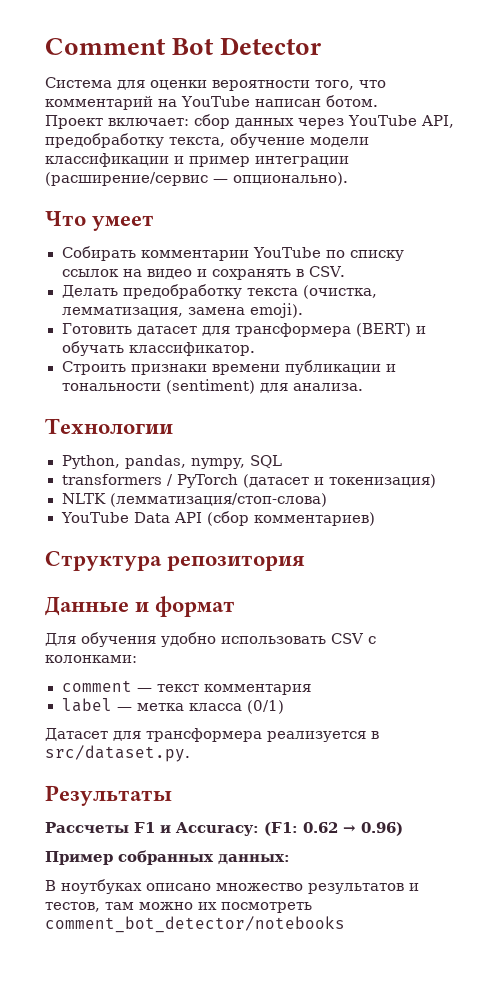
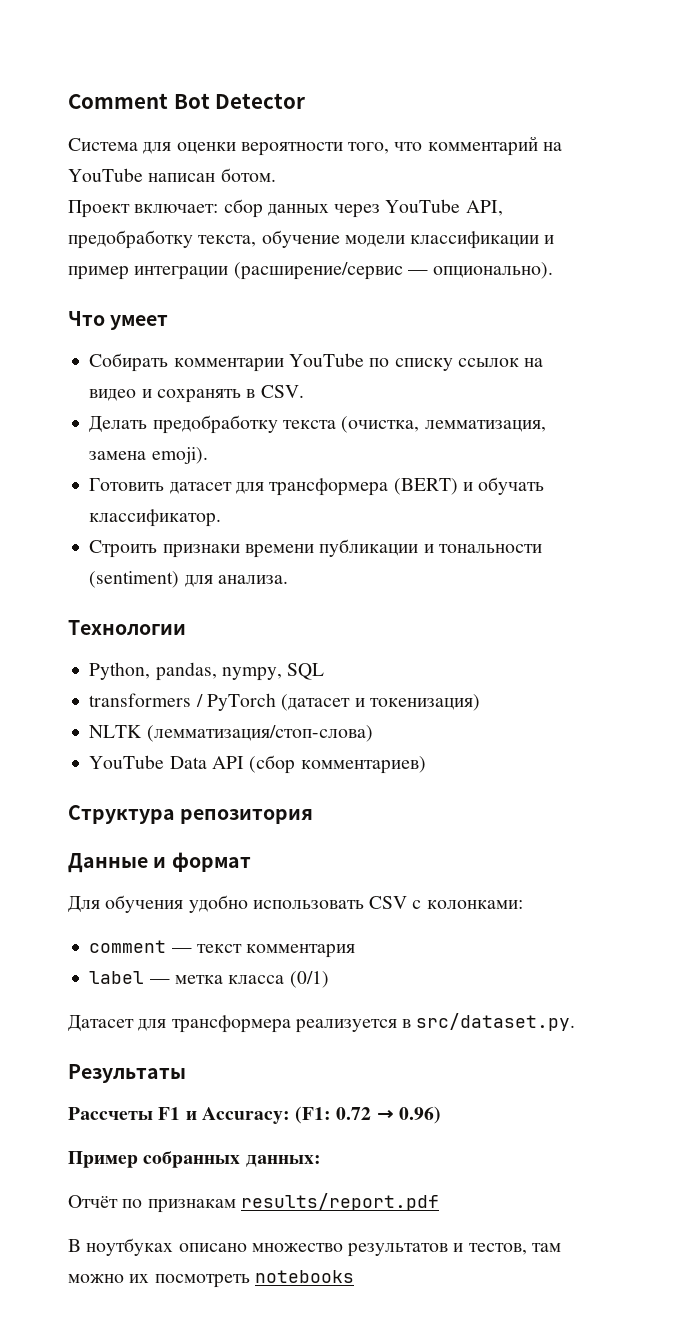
- Рассчеты F1 и Accuracy: (F1: 0.62 → 0.96)
+ Рассчеты F1 и Accuracy: (F1: 0.72 → 0.96)
+ Отчёт по признакам results/report.pdf
- В ноутбуках описано множество результатов и тестов, там можно их посмотреть comment_bot_detector/notebooks
+ В ноутбуках описано множество результатов и тестов, там можно их посмотреть notebooks

